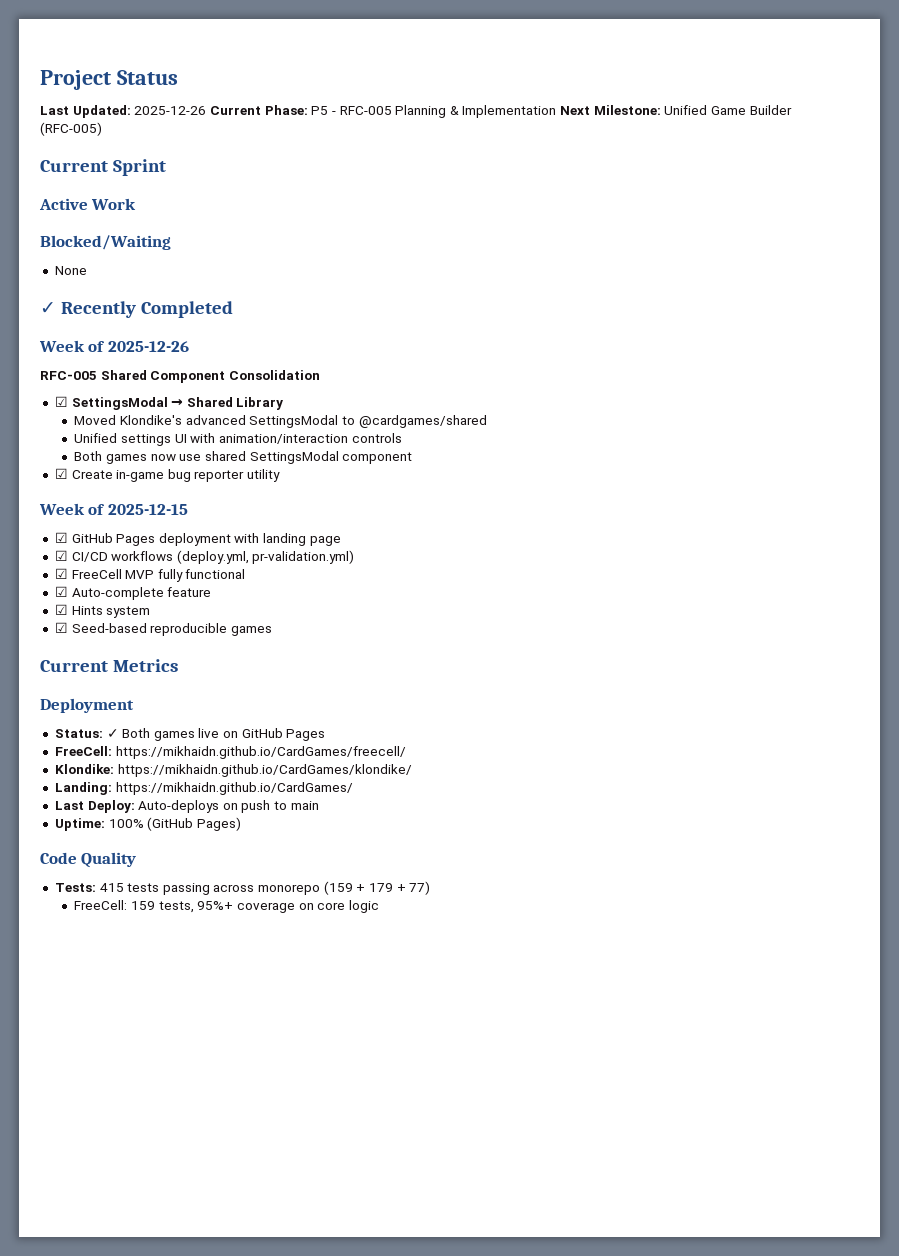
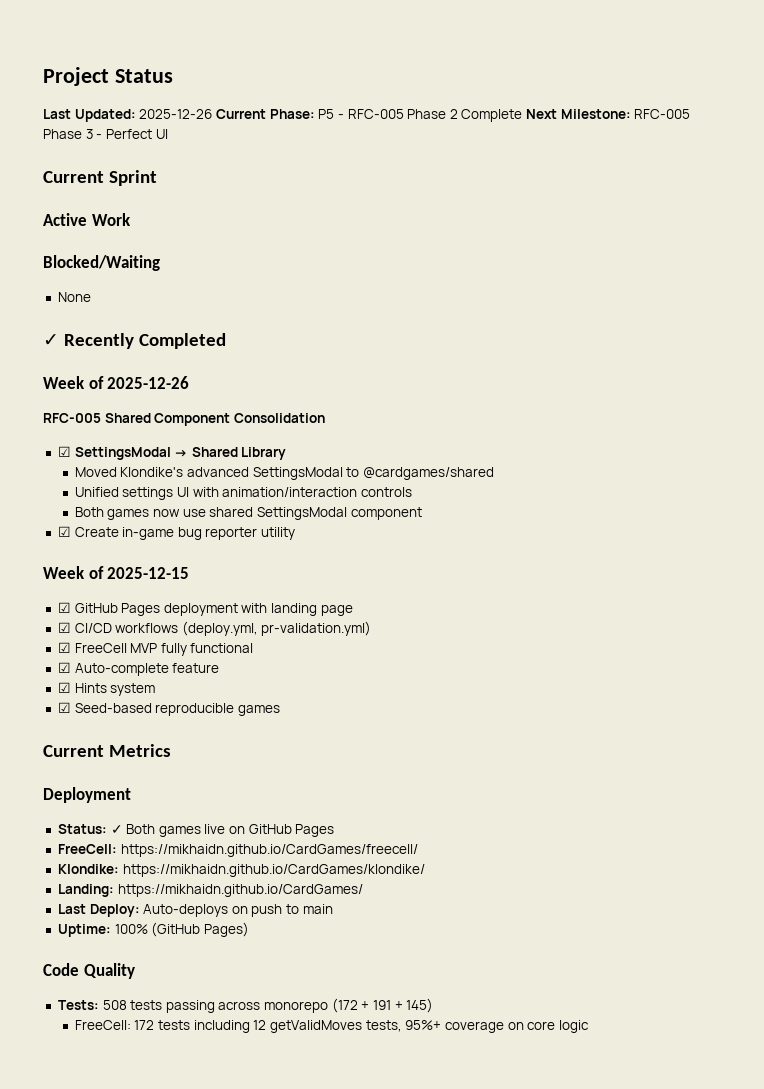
- Last Updated: 2025-12-26 Current Phase: P5 - RFC-005 Planning & Implementation Next Milestone: Unified Game Builder (RFC-005)
+ Last Updated: 2025-12-26 Current Phase: P5 - RFC-005 Phase 2 Complete Next Milestone: RFC-005 Phase 3 - Perfect UI
- Tests: 415 tests passing across monorepo (159 + 179 + 77)
- FreeCell: 159 tests, 95%+ coverage on core logic
+ Tests: 508 tests passing across monorepo (172 + 191 + 145)
+ FreeCell: 172 tests including 12 getValidMoves tests, 95%+ coverage on core logic

